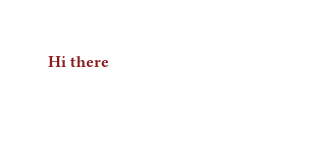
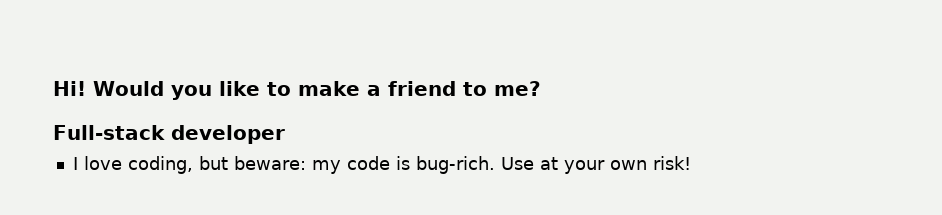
- Hi there
+ Hi! Would you like to make a friend to me?
+ Full-stack developer
+ I love coding, but beware: my code is bug-rich. Use at your own risk!

